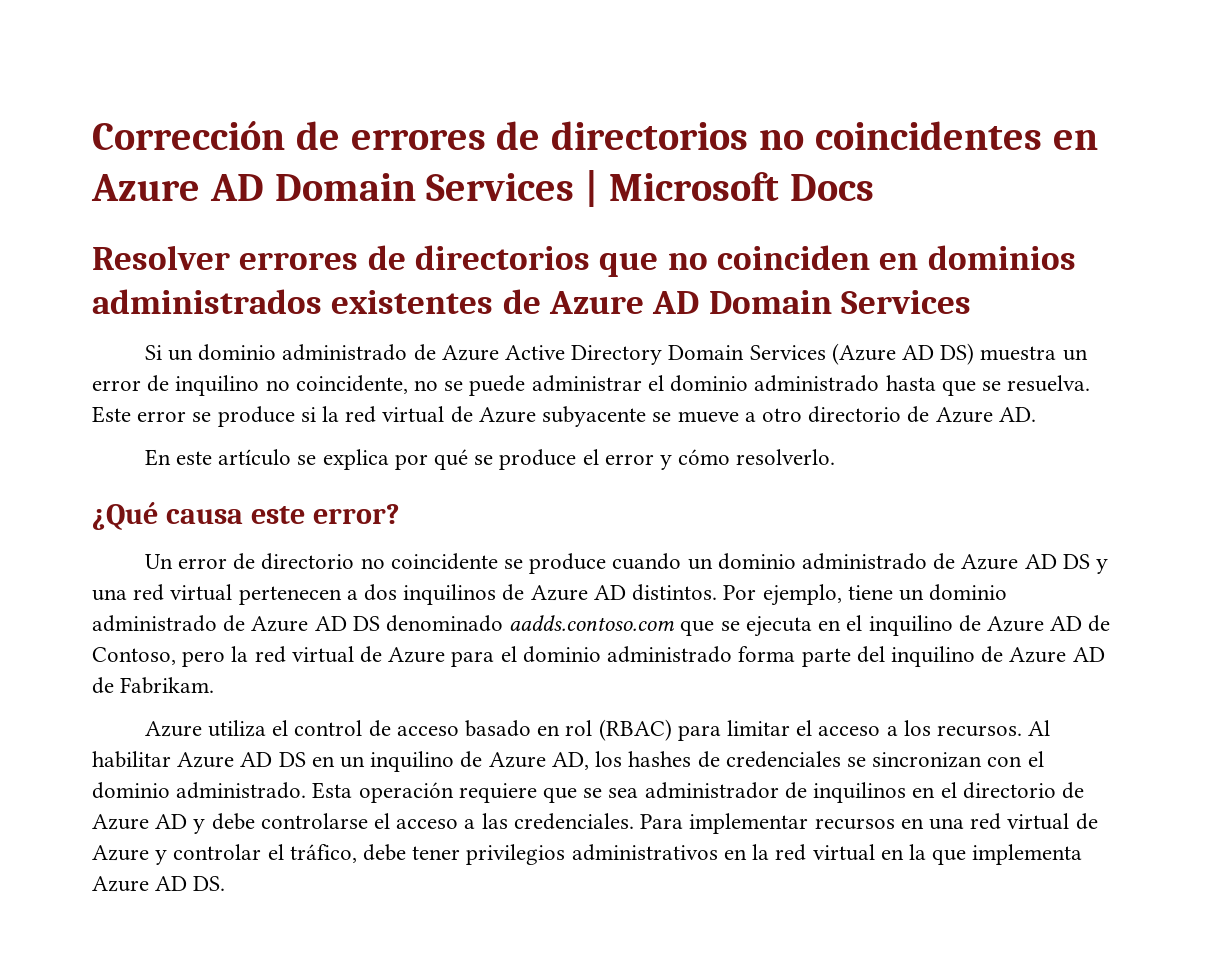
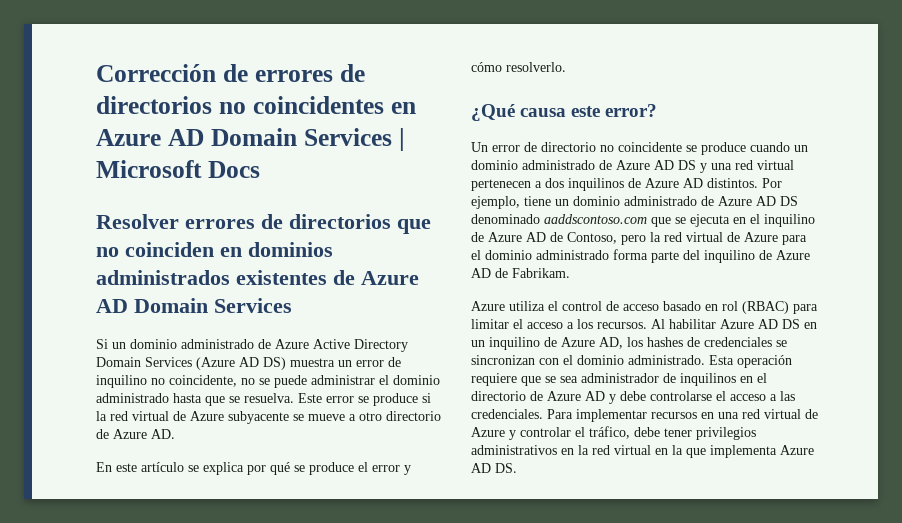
- Por ejemplo, tiene un dominio administrado de Azure AD DS denominado aadds.contoso.com que se ejecuta en el inquilino de Azure AD de Contoso, pero la red virtual de Azure para el dominio administrado forma parte del inquilino de Azure AD de Fabrikam.
+ Por ejemplo, tiene un dominio administrado de Azure AD DS denominado aaddscontoso.com que se ejecuta en el inquilino de Azure AD de Contoso, pero la red virtual de Azure para el dominio administrado forma parte del inquilino de Azure AD de Fabrikam.

